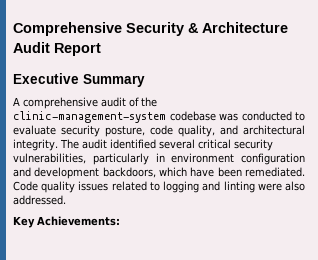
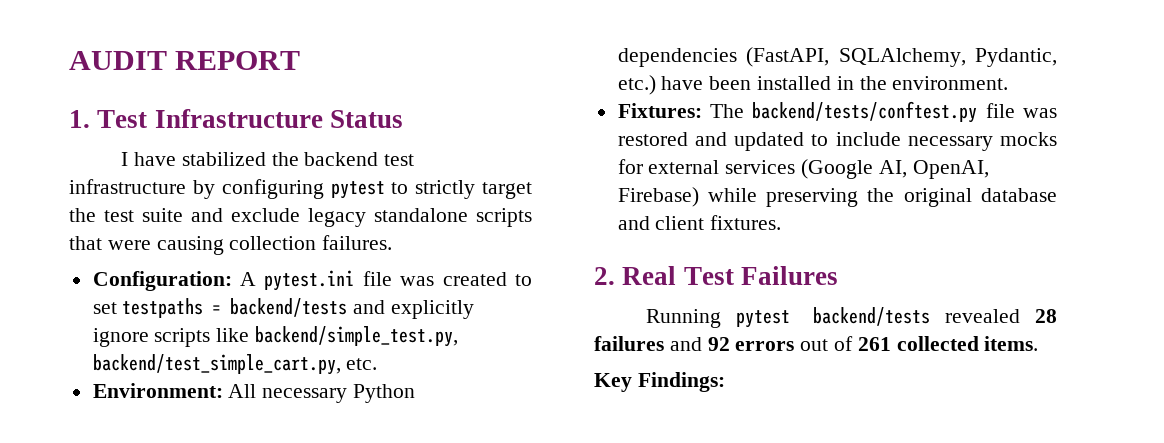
- Comprehensive Security & Architecture Audit Report
- Executive Summary
- A comprehensive audit of the clinic-management-system codebase was conducted to evaluate security posture, code quality, and architectural integrity. The audit identified several critical security vulnerabilities, particularly in environment configuration and development backdoors, which have been remediated. Code quality issues related to logging and linting were also addressed.
+ AUDIT REPORT
+ 1. Test Infrastructure Status
+ I have stabilized the backend test infrastructure by configuring pytest to strictly target the test suite and exclude legacy standalone scripts that were causing collection failures.
+ Configuration: A pytest.ini file was created to set testpaths = backend/tests and explicitly ignore scripts like backend/simple_test.py, backend/test_simple_cart.py, etc.
+ Environment: All necessary Python dependencies (FastAPI, SQLAlchemy, Pydantic, etc.) have been installed in the environment.
+ Fixtures: The backend/tests/conftest.py file was restored and updated to include necessary mocks for external services (Google AI, OpenAI, Firebase) while preserving the original database and client fixtures.
+ 2. Real Test Failures
+ Running pytest backend/tests revealed 28 failures and 92 errors out of 261 collected items.
- Key Achievements:
+ Key Findings:

